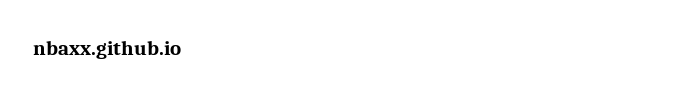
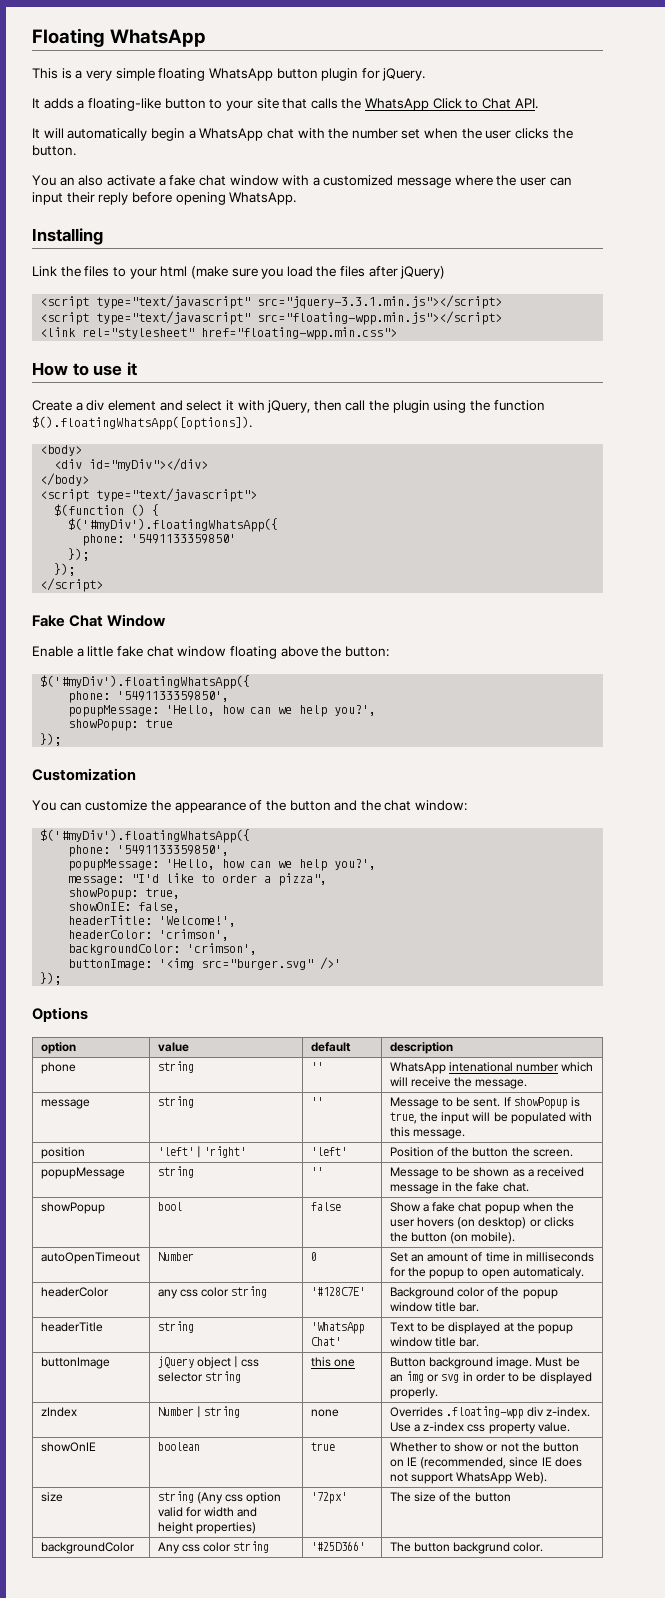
- nbaxx.github.io
+ Floating WhatsApp
+ This is a very simple floating WhatsApp button plugin for jQuery.
+ It adds a floating-like button to your site that calls the WhatsApp Click to Chat API.
+ It will automatically begin a WhatsApp chat with the number set when the user clicks the button.
+ You an also activate a fake chat window with a customized message where the user can input their reply before opening WhatsApp.
+ Installing
+ Link the files to your html (make sure you load the files after jQuery)
+ <script type="text/javascript" src="jquery-3.3.1.min.js"></script>
+ <script type="text/javascript" src="floating-wpp.min.js"></script>
+ <link rel="stylesheet" href="floating-wpp.min.css">
+ How to use it
+ Create a div element and select it with jQuery, then call the plugin using the function $().floatingWhatsApp([options]).
+ <body>
+ <div id="myDiv"></div>
+ </body>
+ <script type="text/javascript">
+ $(function () {
+ $('#myDiv').floatingWhatsApp({
+ phone: '5491133359850'
+ });
+ });
+ </script>
+ Fake Chat Window
+ Enable a little fake chat window floating above the button:
+ $('#myDiv').floatingWhatsApp({
+ phone: '5491133359850',
+ popupMessage: 'Hello, how can we help you?',
+ showPopup: true
+ });
+ Customization
+ You can customize the appearance of the button and the chat window:
+ $('#myDiv').floatingWhatsApp({
+ phone: '5491133359850',
+ popupMessage: 'Hello, how can we help you?',
+ message: "I'd like to order a pizza",
+ showPopup: true,
+ showOnIE: false,
+ headerTitle: 'Welcome!',
+ headerColor: 'crimson',
+ backgroundColor: 'crimson',
+ buttonImage: '<img src="burger.svg" />'
+ });
+ Options
+ option | value | default | description
+ phone | string | '' | WhatsApp intenational number which will receive the message.
+ message | string | '' | Message to be sent. If showPopup is true, the input will be populated with this message.
+ position | 'left' | 'right' | 'left' | Position of the button the screen.
+ popupMessage | string | '' | Message to be shown as a received message in the fake chat.
+ showPopup | bool | false | Show a fake chat popup when the user hovers (on desktop) or clicks the button (on mobile).
+ autoOpenTimeout | Number | 0 | Set an amount of time in milliseconds for the popup to open automaticaly.
+ headerColor | any css color string | '#128C7E' | Background color of the popup window title bar.
+ headerTitle | string | 'WhatsApp Chat' | Text to be displayed at the popup window title bar.
+ buttonImage | jQuery object | css selector string | this one | Button background image. Must be an img or svg in order to be displayed properly.
+ zIndex | Number | string | none | Overrides .floating-wpp div z-index. Use a z-index css property value.
+ showOnIE | boolean | true | Whether to show or not the button on IE (recommended, since IE does not support WhatsApp Web).
+ size | string (Any css option valid for width and height properties) | '72px' | The size of the button
+ backgroundColor | Any css color string | '#25D366' | The button backgrund color.

